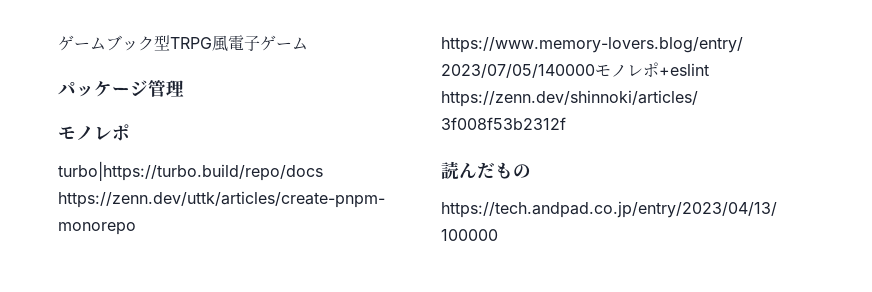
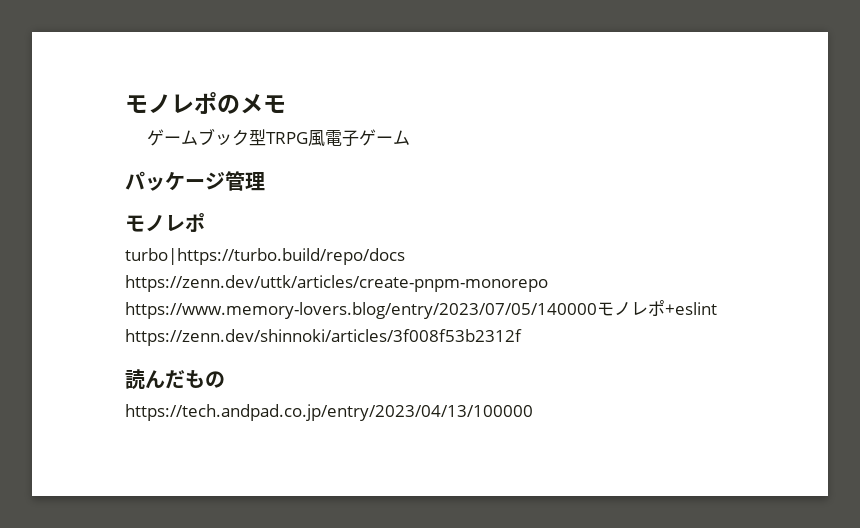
+ モノレポのメモ

